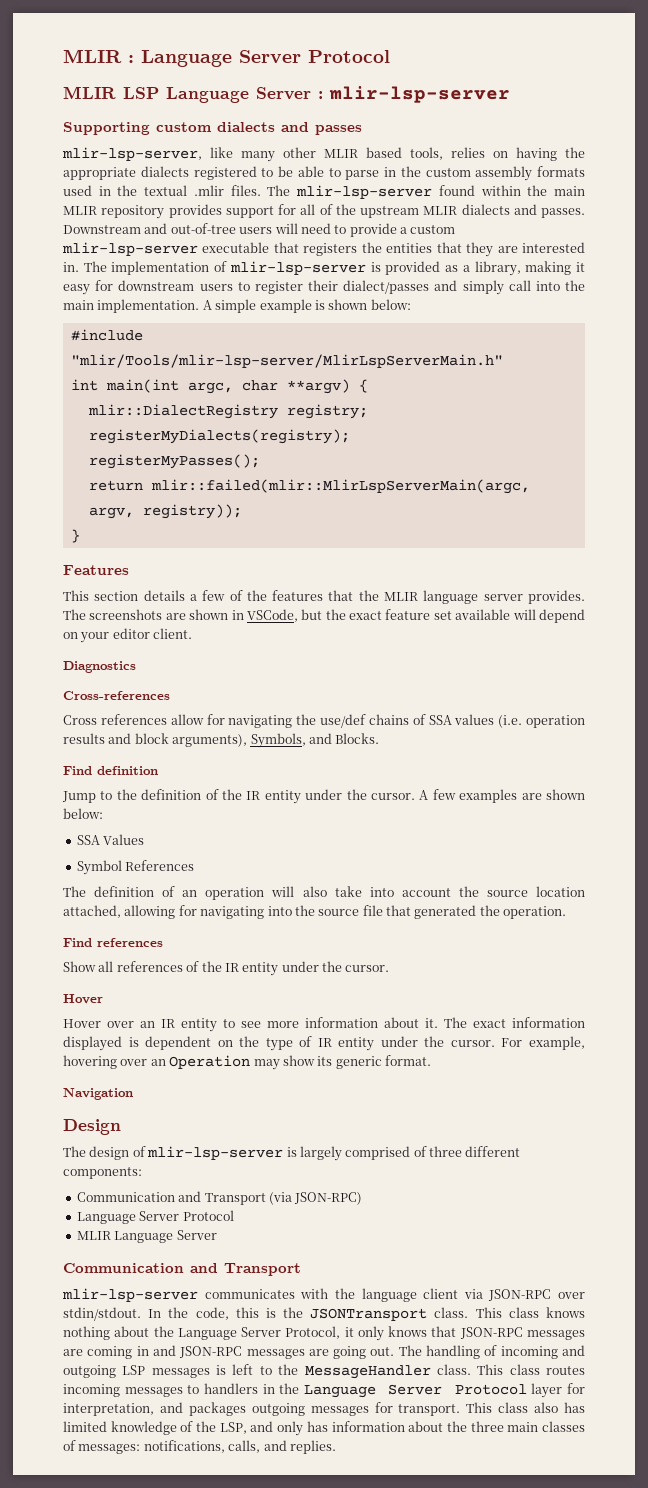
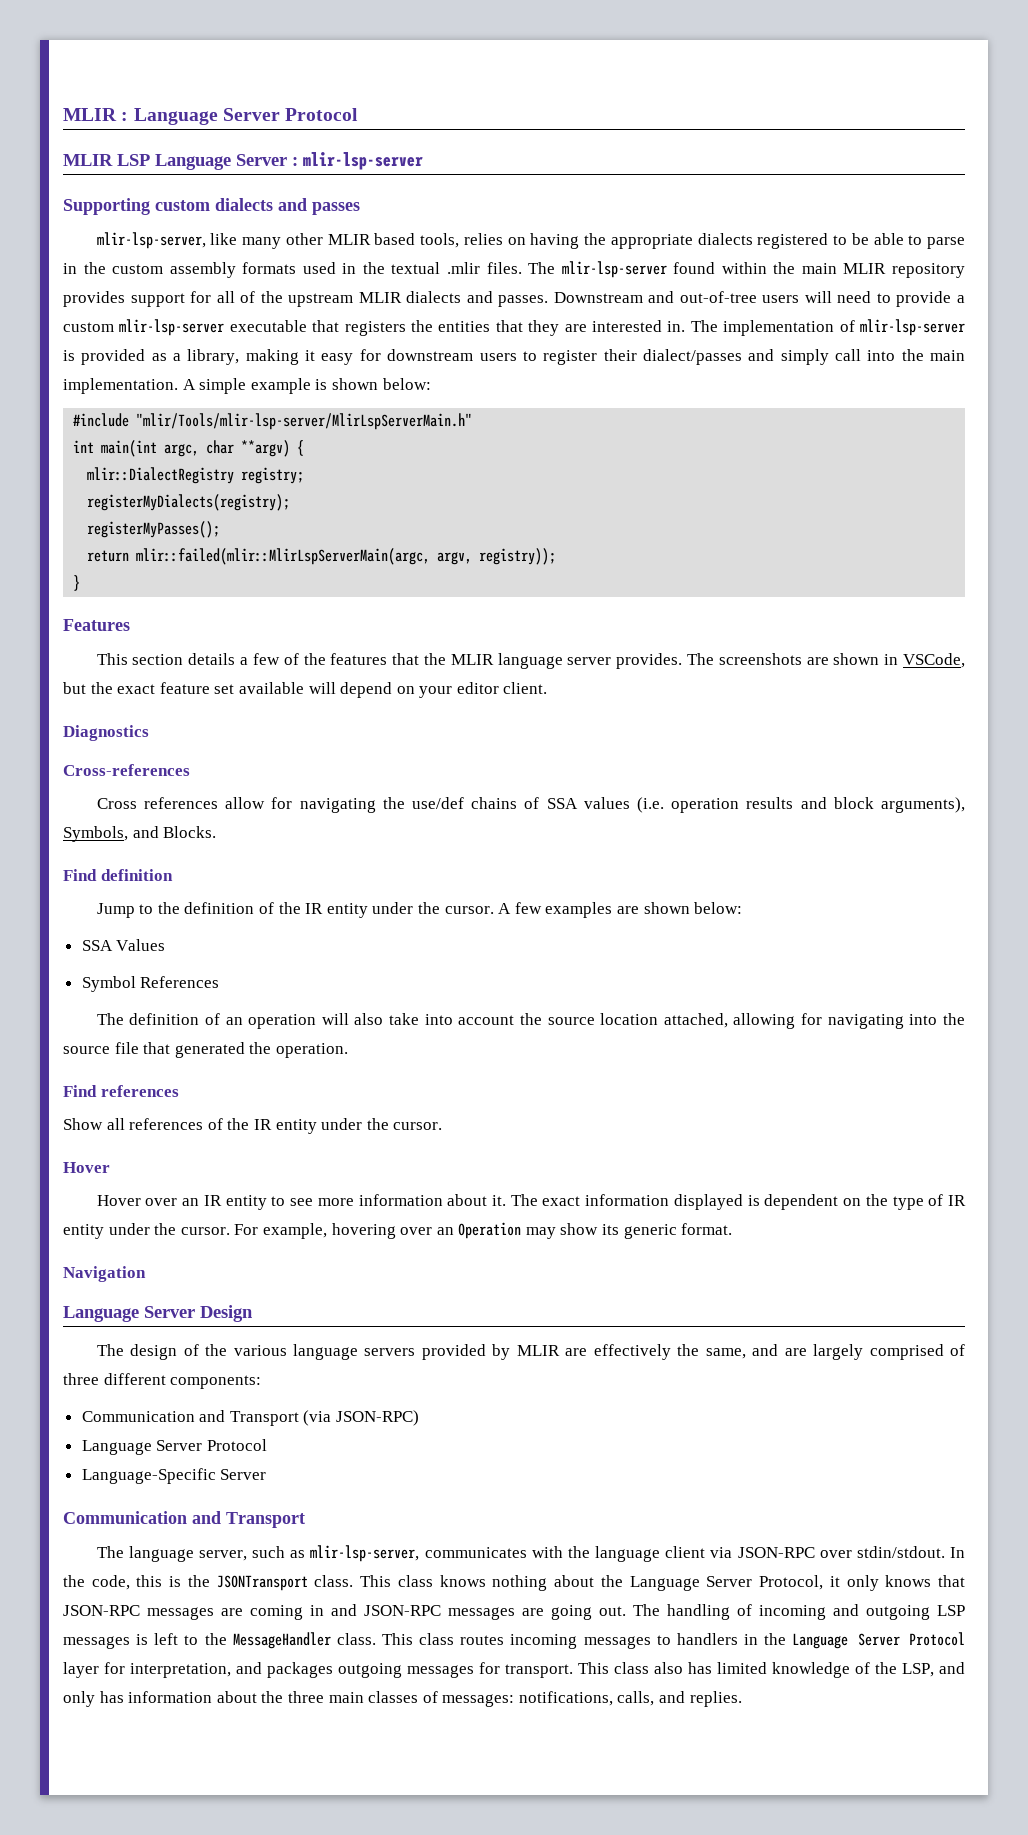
- Design
+ Language Server Design
- The design of mlir-lsp-server is largely comprised of three different components:
+ The design of the various language servers provided by MLIR are effectively the same, and are largely comprised of three different components:
- MLIR Language Server
+ Language-Specific Server
- mlir-lsp-server communicates with the language client via JSON-RPC over stdin/stdout.
+ The language server, such as mlir-lsp-server, communicates with the language client via JSON-RPC over stdin/stdout.

